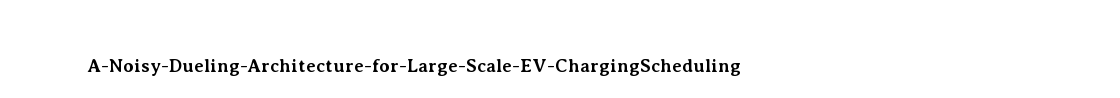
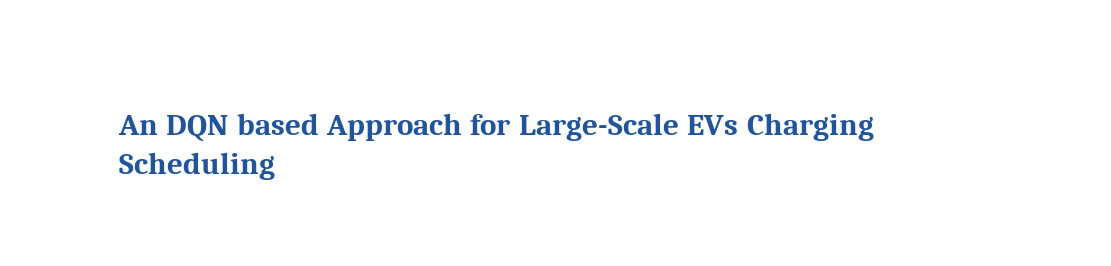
- A-Noisy-Dueling-Architecture-for-Large-Scale-EV-ChargingScheduling
+ An DQN based Approach for Large-Scale EVs Charging Scheduling

